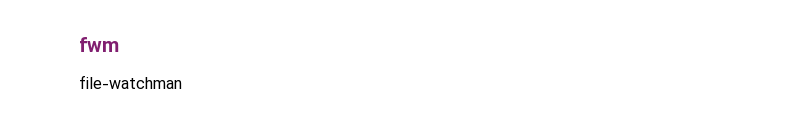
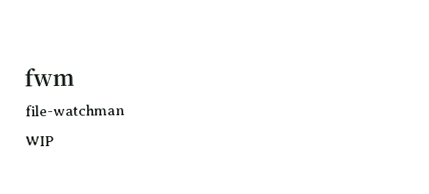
+ WIP

